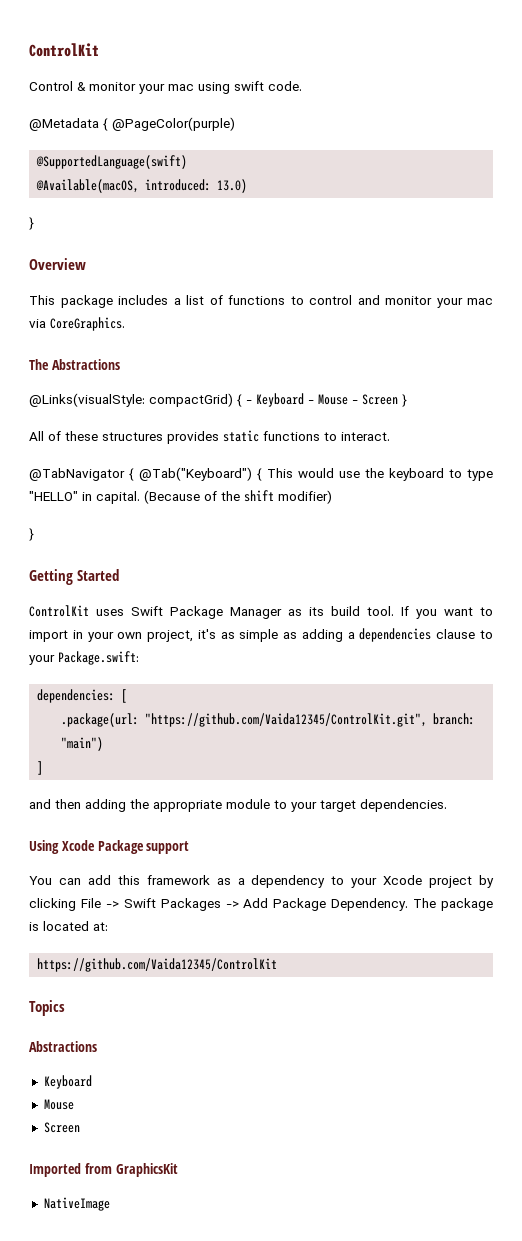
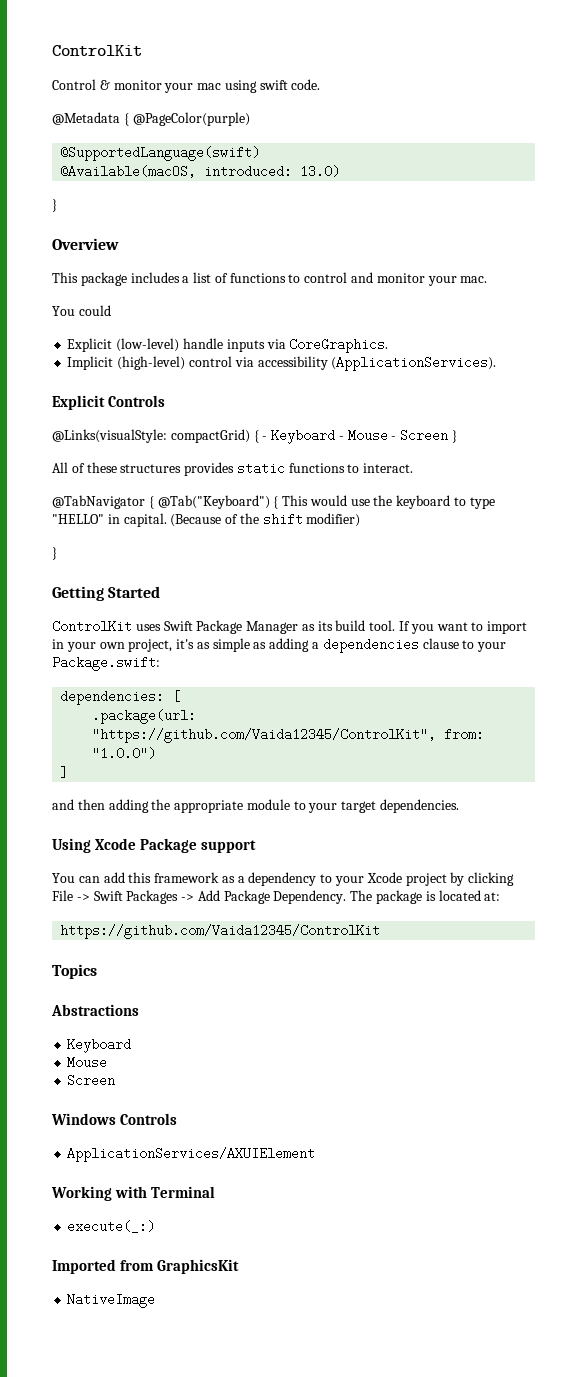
- This package includes a list of functions to control and monitor your mac via CoreGraphics.
- The Abstractions
+ This package includes a list of functions to control and monitor your mac.
+ You could
+ Explicit (low-level) handle inputs via CoreGraphics.
+ Implicit (high-level) control via accessibility (ApplicationServices).
+ Explicit Controls
- .package(url: "https://github.com/Vaida12345/ControlKit.git", branch: "main")
+ .package(url: "https://github.com/Vaida12345/ControlKit", from: "1.0.0")
+ Windows Controls
+ ApplicationServices/AXUIElement
+ Working with Terminal
+ execute(_:)

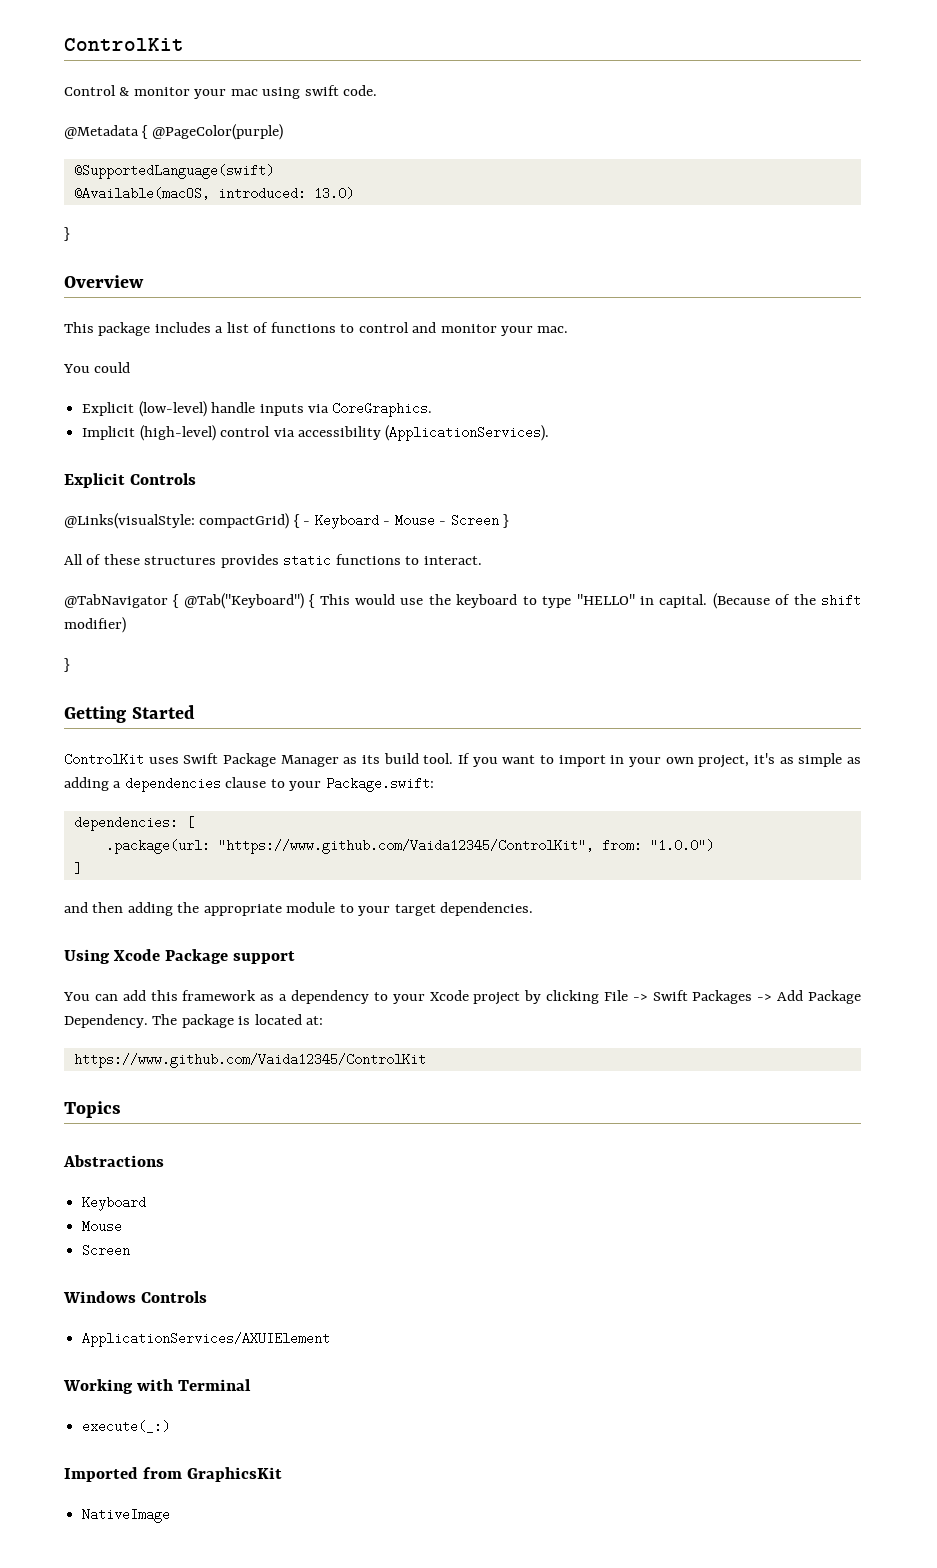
- .package(url: "https://github.com/Vaida12345/ControlKit", from: "1.0.0")
+ .package(url: "https://www.github.com/Vaida12345/ControlKit", from: "1.0.0")
- https://github.com/Vaida12345/ControlKit
+ https://www.github.com/Vaida12345/ControlKit

